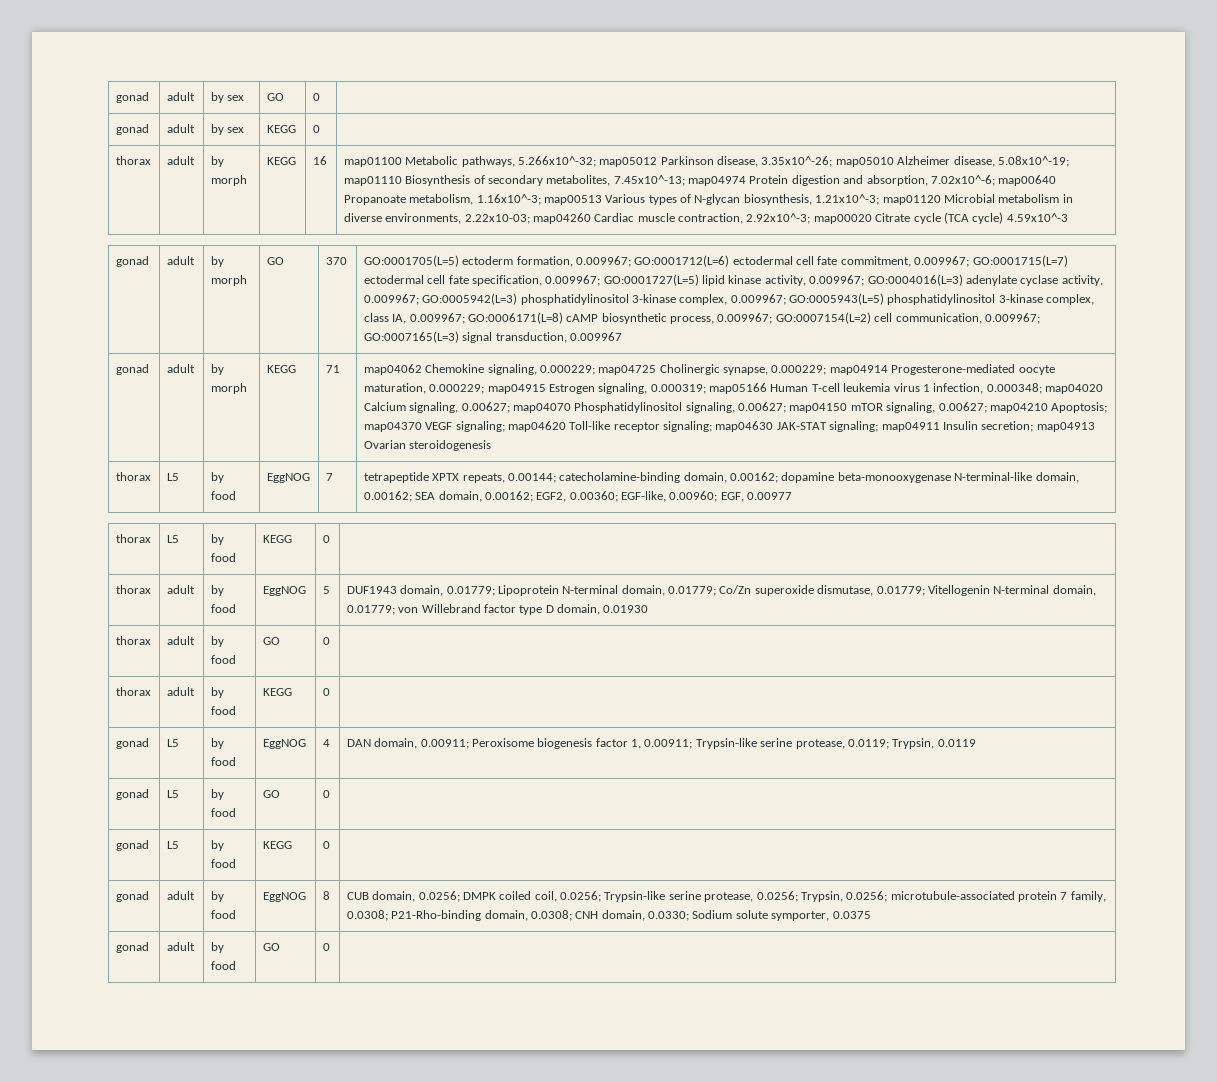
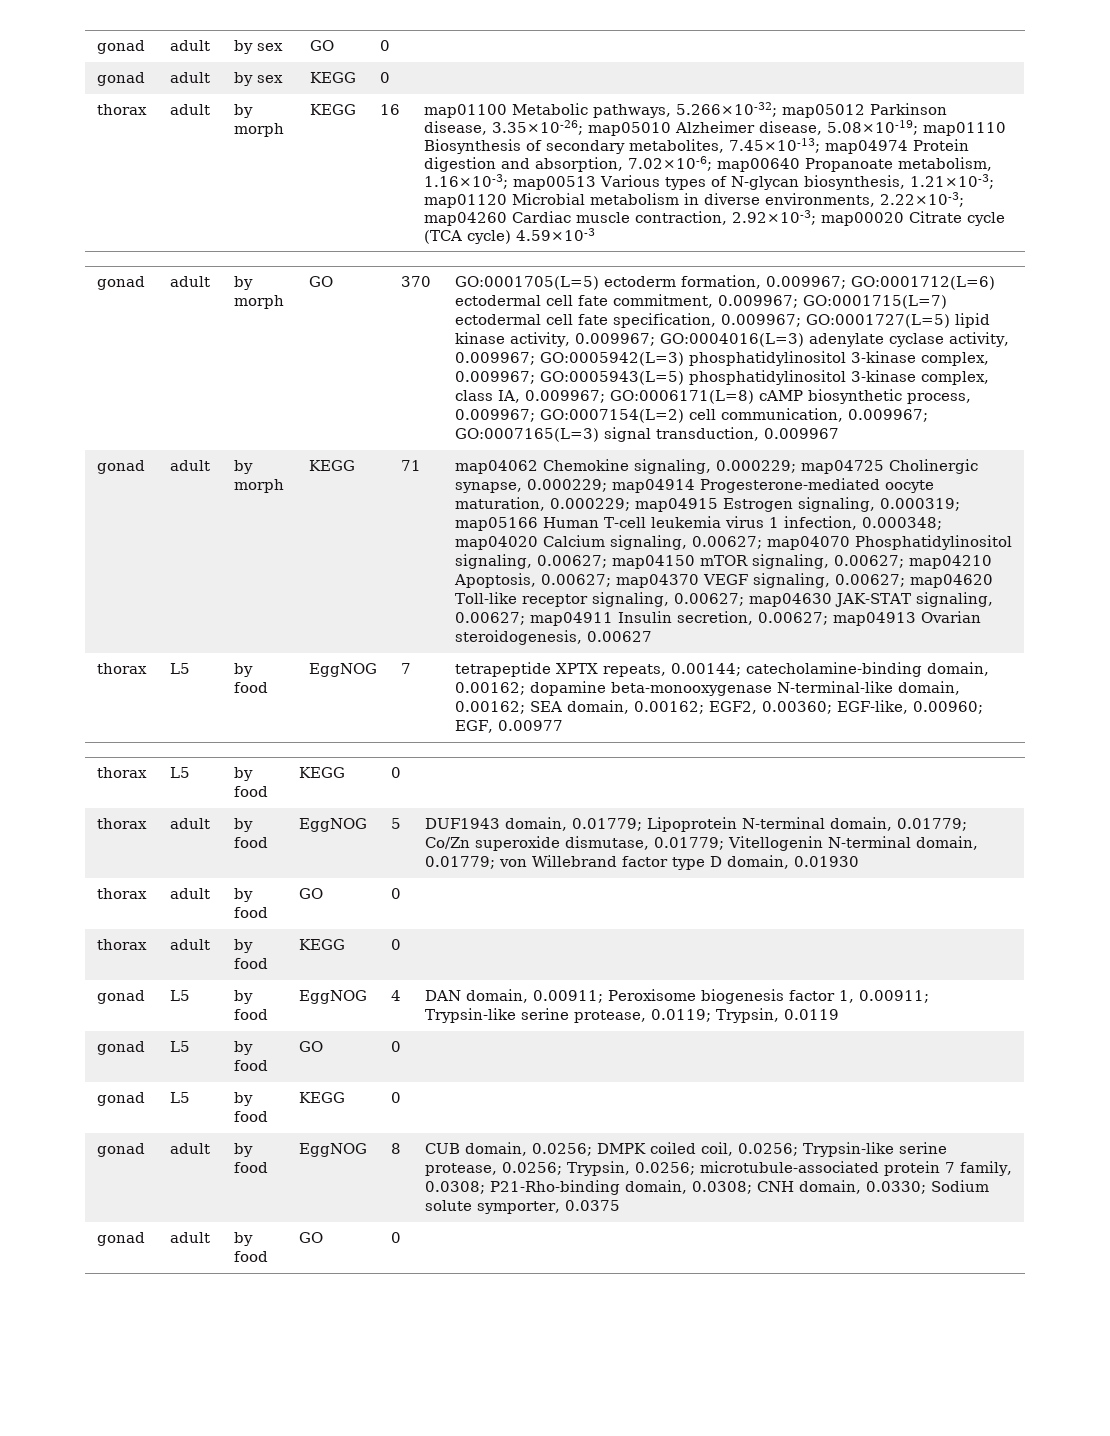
- map01100 Metabolic pathways, 5.266x10^-32; map05012 Parkinson disease, 3.35x10^-26; map05010 Alzheimer disease, 5.08x10^-19; map01110 Biosynthesis of secondary metabolites, 7.45x10^-13; map04974 Protein digestion and absorption, 7.02x10^-6; map00640 Propanoate metabolism, 1.16x10^-3; map00513 Various types of N-glycan biosynthesis, 1.21x10^-3; map01120 Microbial metabolism in diverse environments, 2.22x10-03; map04260 Cardiac muscle contraction, 2.92x10^-3; map00020 Citrate cycle (TCA cycle) 4.59x10^-3
+ map01100 Metabolic pathways, 5.266×10-32; map05012 Parkinson disease, 3.35×10-26; map05010 Alzheimer disease, 5.08×10-19; map01110 Biosynthesis of secondary metabolites, 7.45×10-13; map04974 Protein digestion and absorption, 7.02×10-6; map00640 Propanoate metabolism, 1.16×10-3; map00513 Various types of N-glycan biosynthesis, 1.21×10-3; map01120 Microbial metabolism in diverse environments, 2.22×10-3; map04260 Cardiac muscle contraction, 2.92×10-3; map00020 Citrate cycle (TCA cycle) 4.59×10-3
- map04062 Chemokine signaling, 0.000229; map04725 Cholinergic synapse, 0.000229; map04914 Progesterone-mediated oocyte maturation, 0.000229; map04915 Estrogen signaling, 0.000319; map05166 Human T-cell leukemia virus 1 infection, 0.000348; map04020 Calcium signaling, 0.00627; map04070 Phosphatidylinositol signaling, 0.00627; map04150 mTOR signaling, 0.00627; map04210 Apoptosis; map04370 VEGF signaling; map04620 Toll-like receptor signaling; map04630 JAK-STAT signaling; map04911 Insulin secretion; map04913 Ovarian steroidogenesis
+ map04062 Chemokine signaling, 0.000229; map04725 Cholinergic synapse, 0.000229; map04914 Progesterone-mediated oocyte maturation, 0.000229; map04915 Estrogen signaling, 0.000319; map05166 Human T-cell leukemia virus 1 infection, 0.000348; map04020 Calcium signaling, 0.00627; map04070 Phosphatidylinositol signaling, 0.00627; map04150 mTOR signaling, 0.00627; map04210 Apoptosis, 0.00627; map04370 VEGF signaling, 0.00627; map04620 Toll-like receptor signaling, 0.00627; map04630 JAK-STAT signaling, 0.00627; map04911 Insulin secretion, 0.00627; map04913 Ovarian steroidogenesis, 0.00627

